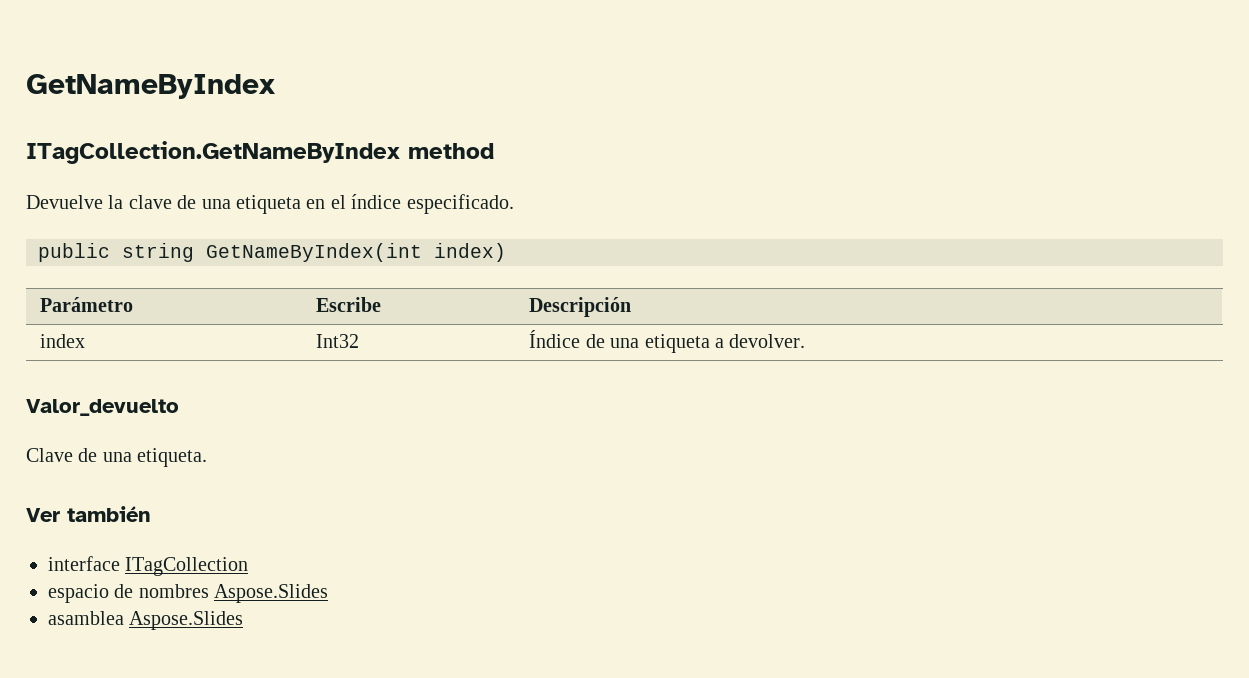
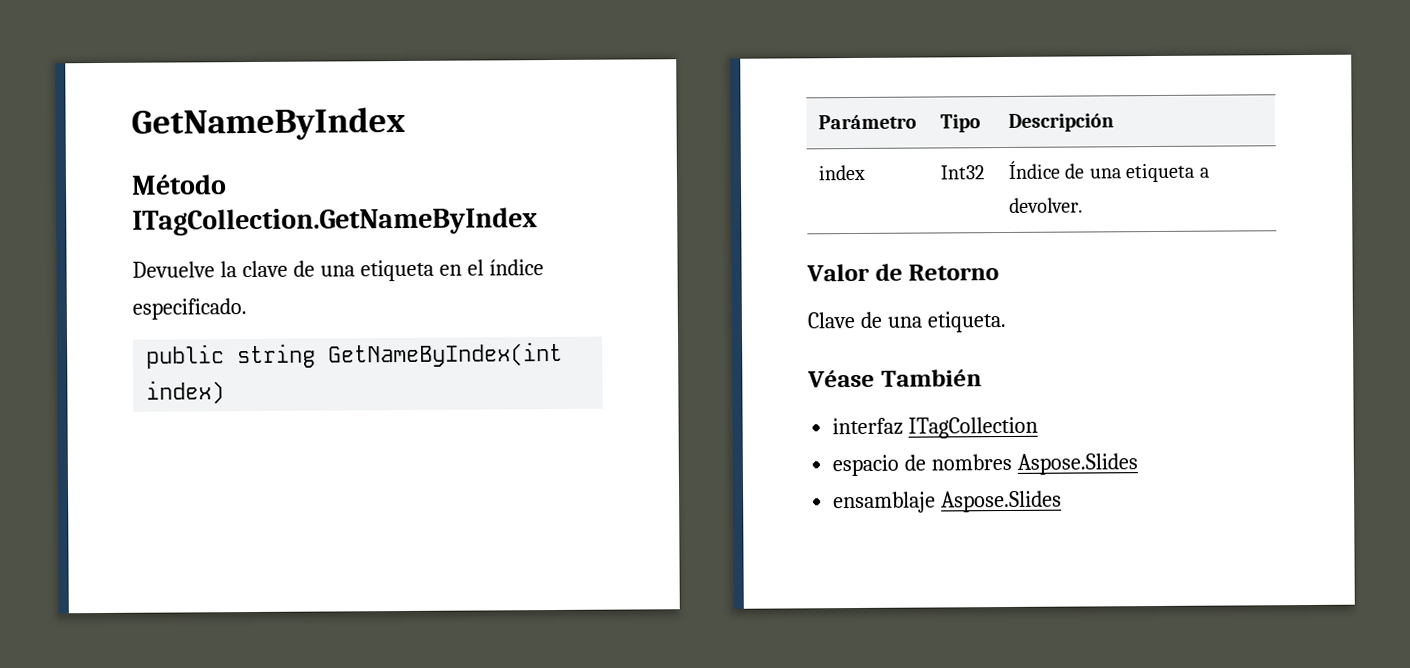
- ITagCollection.GetNameByIndex method
+ Método ITagCollection.GetNameByIndex
- Parámetro | Escribe | Descripción
+ Parámetro | Tipo | Descripción
- Valor_devuelto
+ Valor de Retorno
- Ver también
- interface ITagCollection
+ Véase También
+ interfaz ITagCollection
- asamblea Aspose.Slides
+ ensamblaje Aspose.Slides

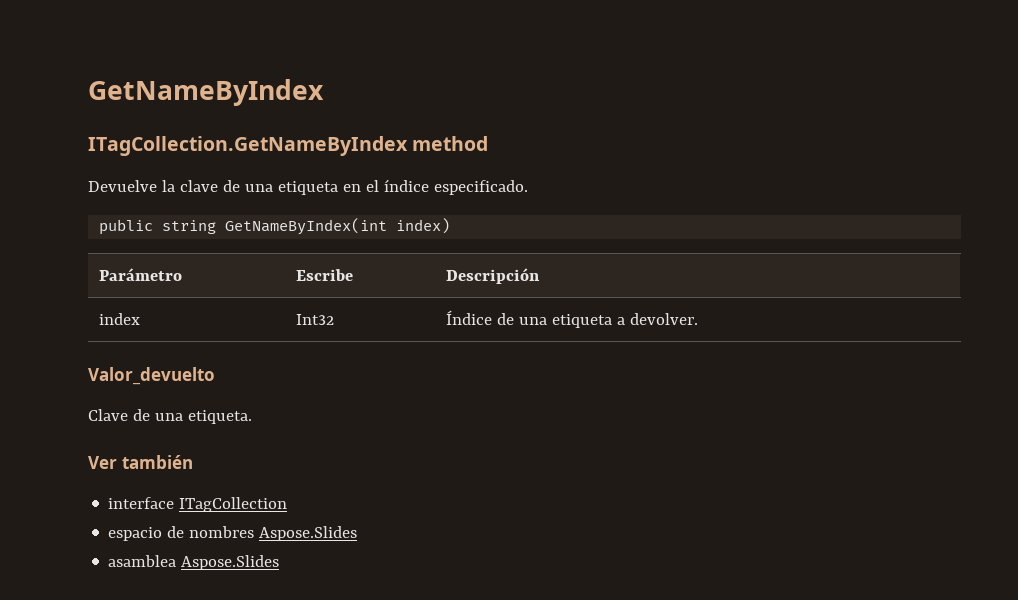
- Método ITagCollection.GetNameByIndex
+ ITagCollection.GetNameByIndex method
- Parámetro | Tipo | Descripción
+ Parámetro | Escribe | Descripción
- Valor de Retorno
+ Valor_devuelto
- Véase También
- interfaz ITagCollection
+ Ver también
+ interface ITagCollection
- ensamblaje Aspose.Slides
+ asamblea Aspose.Slides

